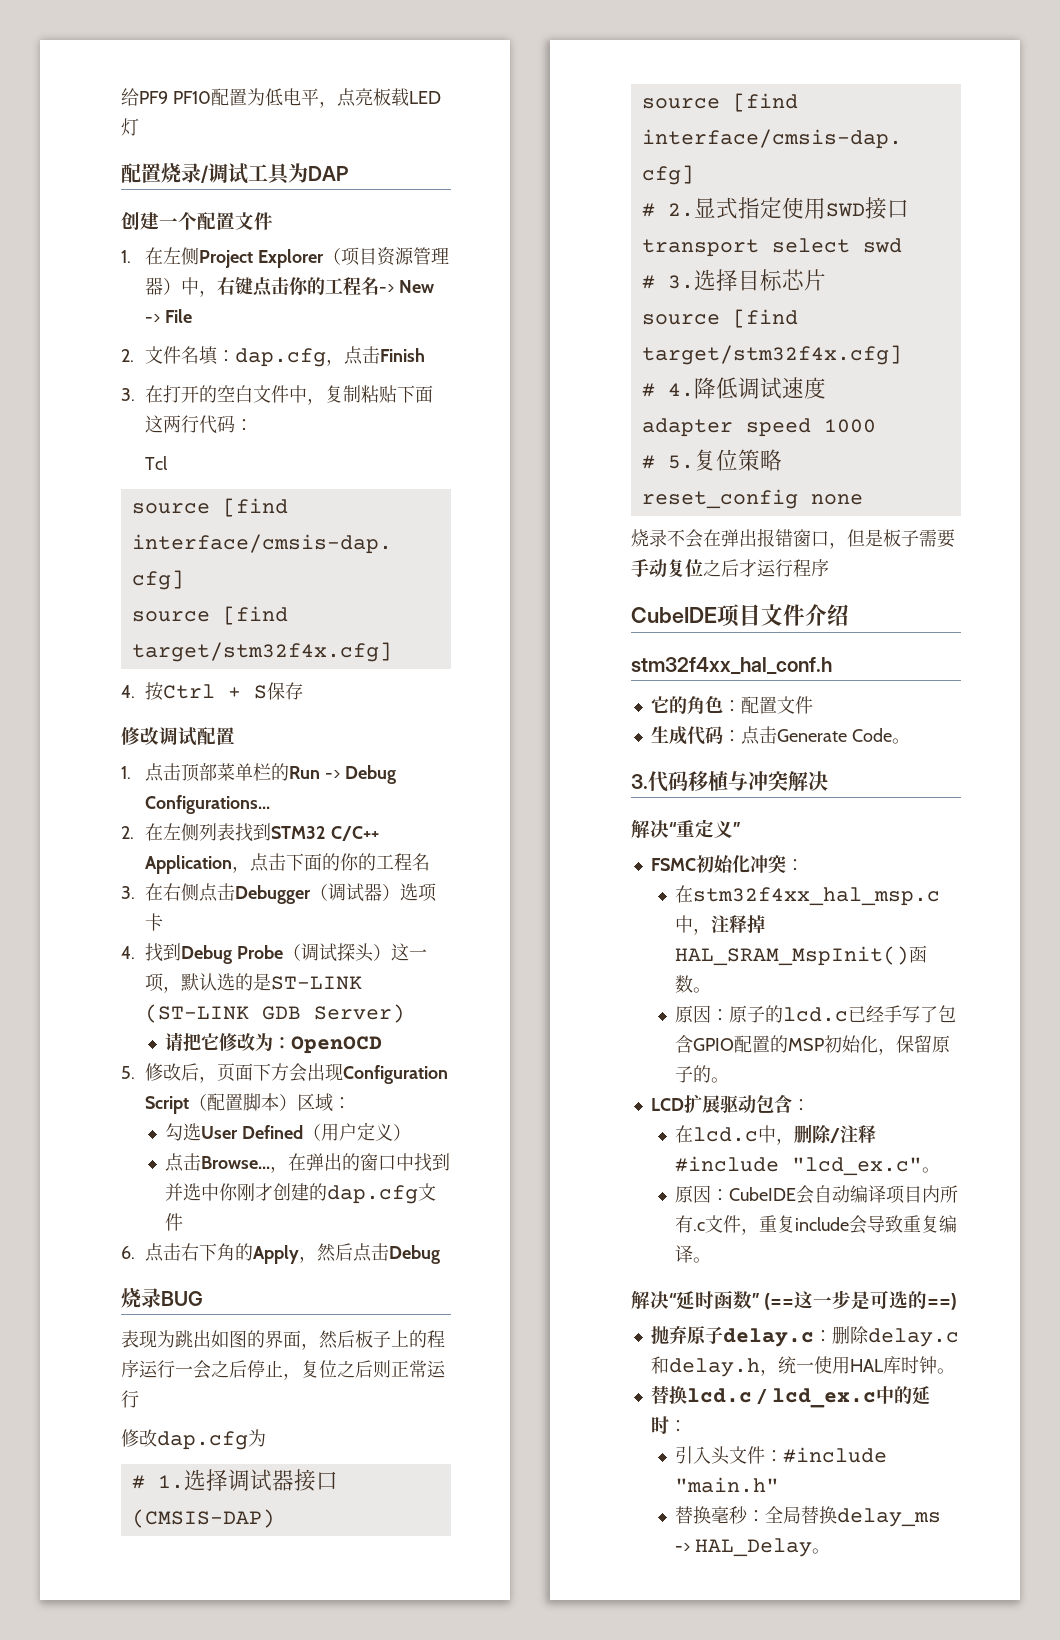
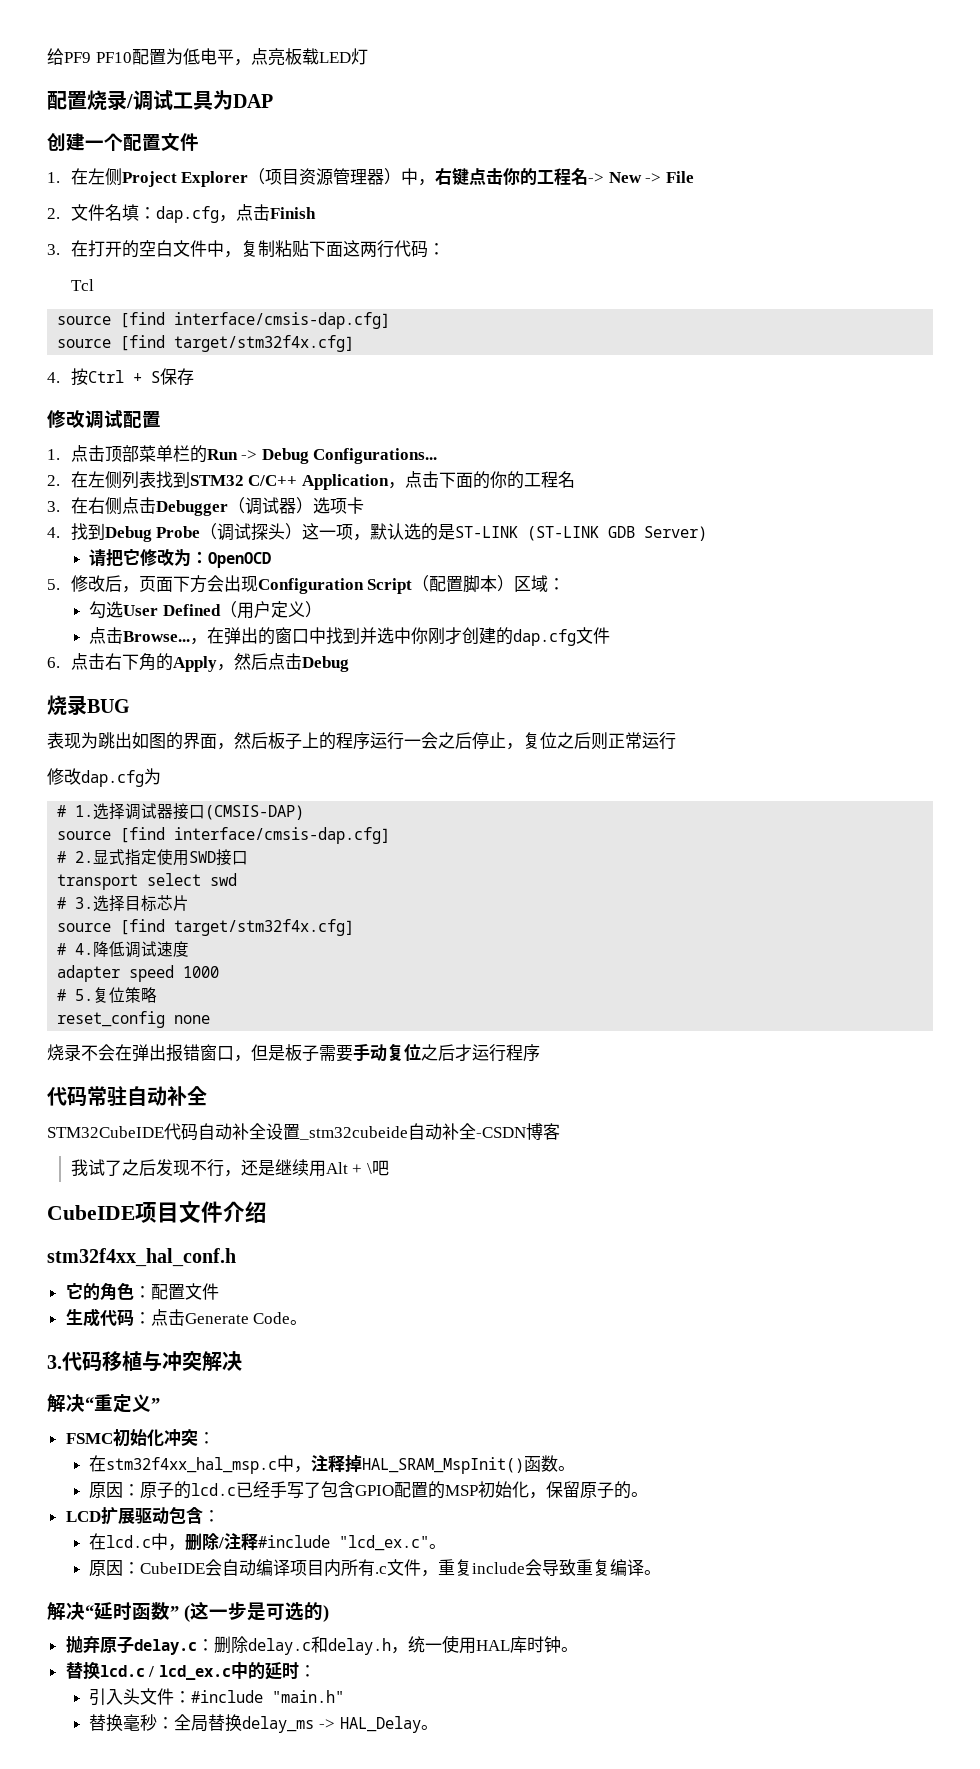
+ 代码常驻自动补全
+ STM32CubeIDE代码自动补全设置_stm32cubeide自动补全-CSDN博客
+ 我试了之后发现不行，还是继续用Alt + \吧
- 解决“延时函数” (==这一步是可选的==)
+ 解决“延时函数” (这一步是可选的)

